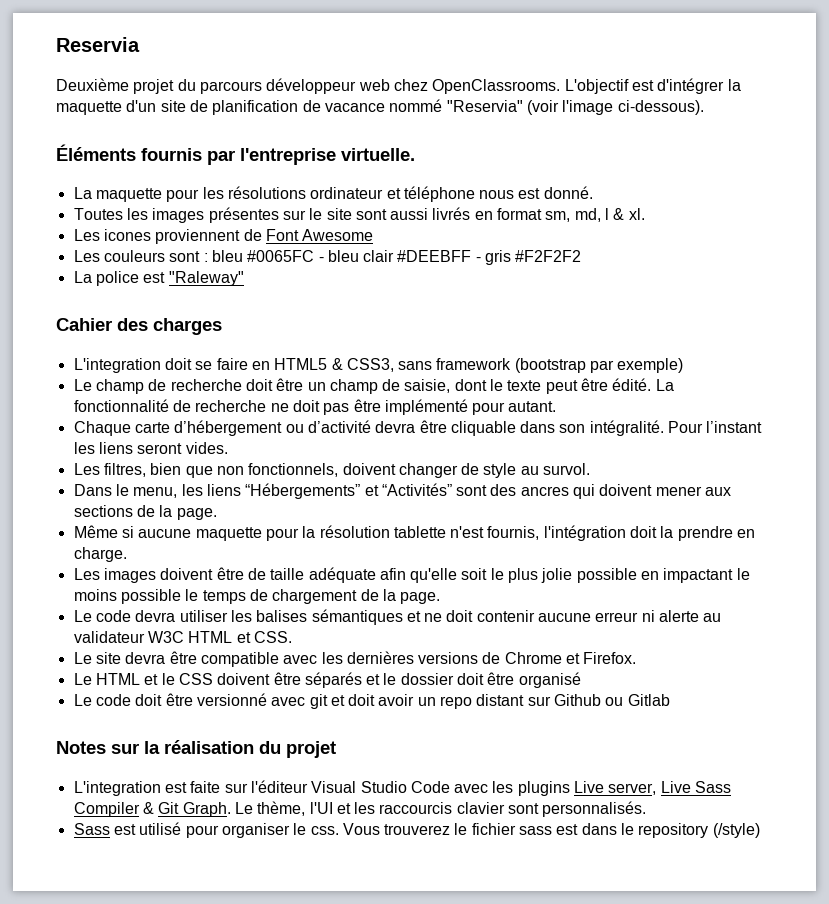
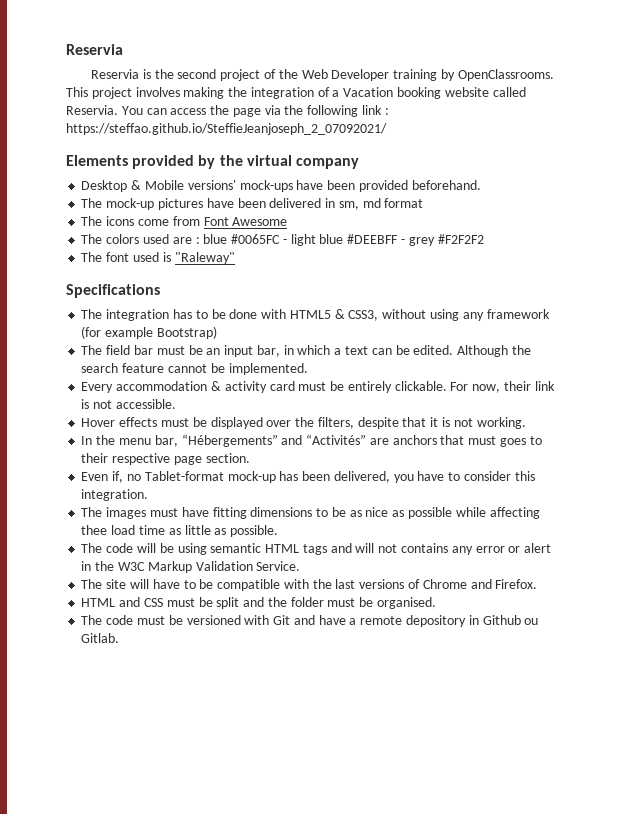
- Deuxième projet du parcours développeur web chez OpenClassrooms. L'objectif est d'intégrer la maquette d'un site de planification de vacance nommé "Reservia" (voir l'image ci-dessous).
- Éléments fournis par l'entreprise virtuelle.
- La maquette pour les résolutions ordinateur et téléphone nous est donné.
- Toutes les images présentes sur le site sont aussi livrés en format sm, md, l & xl.
- Les icones proviennent de Font Awesome
- Les couleurs sont : bleu #0065FC - bleu clair #DEEBFF - gris #F2F2F2
+ Reservia is the second project of the Web Developer training by OpenClassrooms. This project involves making the integration of a Vacation booking website called Reservia. You can access the page via the following link : https://steffao.github.io/SteffieJeanjoseph_2_07092021/
+ Elements provided by the virtual company
+ Desktop & Mobile versions' mock-ups have been provided beforehand.
+ The mock-up pictures have been delivered in sm, md format
+ The icons come from Font Awesome
+ The colors used are : blue #0065FC - light blue #DEEBFF - grey #F2F2F2
- La police est "Raleway"
- Cahier des charges
- L'integration doit se faire en HTML5 & CSS3, sans framework (bootstrap par exemple)
- Le champ de recherche doit être un champ de saisie, dont le texte peut être édité. La fonctionnalité de recherche ne doit pas être implémenté pour autant.
- Chaque carte d’hébergement ou d’activité devra être cliquable dans son intégralité. Pour l’instant les liens seront vides.
- Les filtres, bien que non fonctionnels, doivent changer de style au survol.
- Dans le menu, les liens “Hébergements” et “Activités” sont des ancres qui doivent mener aux sections de la page.
- Même si aucune maquette pour la résolution tablette n'est fournis, l'intégration doit la prendre en charge.
- Les images doivent être de taille adéquate afin qu'elle soit le plus jolie possible en impactant le moins possible le temps de chargement de la page.
- Le code devra utiliser les balises sémantiques et ne doit contenir aucune erreur ni alerte au validateur W3C HTML et CSS.
- Le site devra être compatible avec les dernières versions de Chrome et Firefox.
- Le HTML et le CSS doivent être séparés et le dossier doit être organisé
- Le code doit être versionné avec git et doit avoir un repo distant sur Github ou Gitlab
- Notes sur la réalisation du projet
- L'integration est faite sur l'éditeur Visual Studio Code avec les plugins Live server, Live Sass Compiler & Git Graph. Le thème, l'UI et les raccourcis clavier sont personnalisés.
- Sass est utilisé pour organiser le css. Vous trouverez le fichier sass est dans le repository (/style)
+ The font used is "Raleway"
+ Specifications
+ The integration has to be done with HTML5 & CSS3, without using any framework (for example Bootstrap)
+ The field bar must be an input bar, in which a text can be edited. Although the search feature cannot be implemented.
+ Every accommodation & activity card must be entirely clickable. For now, their link is not accessible.
+ Hover effects must be displayed over the filters, despite that it is not working.
+ In the menu bar, “Hébergements” and “Activités” are anchors that must goes to their respective page section.
+ Even if, no Tablet-format mock-up has been delivered, you have to consider this integration.
+ The images must have fitting dimensions to be as nice as possible while affecting thee load time as little as possible.
+ The code will be using semantic HTML tags and will not contains any error or alert in the W3C Markup Validation Service.
+ The site will have to be compatible with the last versions of Chrome and Firefox.
+ HTML and CSS must be split and the folder must be organised.
+ The code must be versioned with Git and have a remote depository in Github ou Gitlab.

